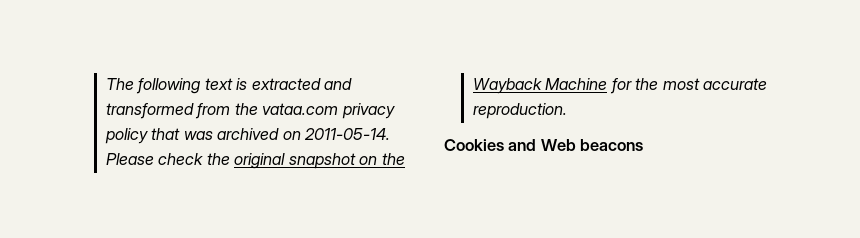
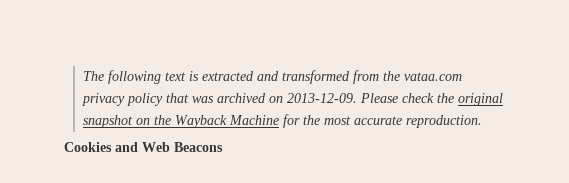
- The following text is extracted and transformed from the vataa.com privacy policy that was archived on 2011-05-14.
+ The following text is extracted and transformed from the vataa.com privacy policy that was archived on 2013-12-09.
- Cookies and Web beacons
+ Cookies and Web Beacons

